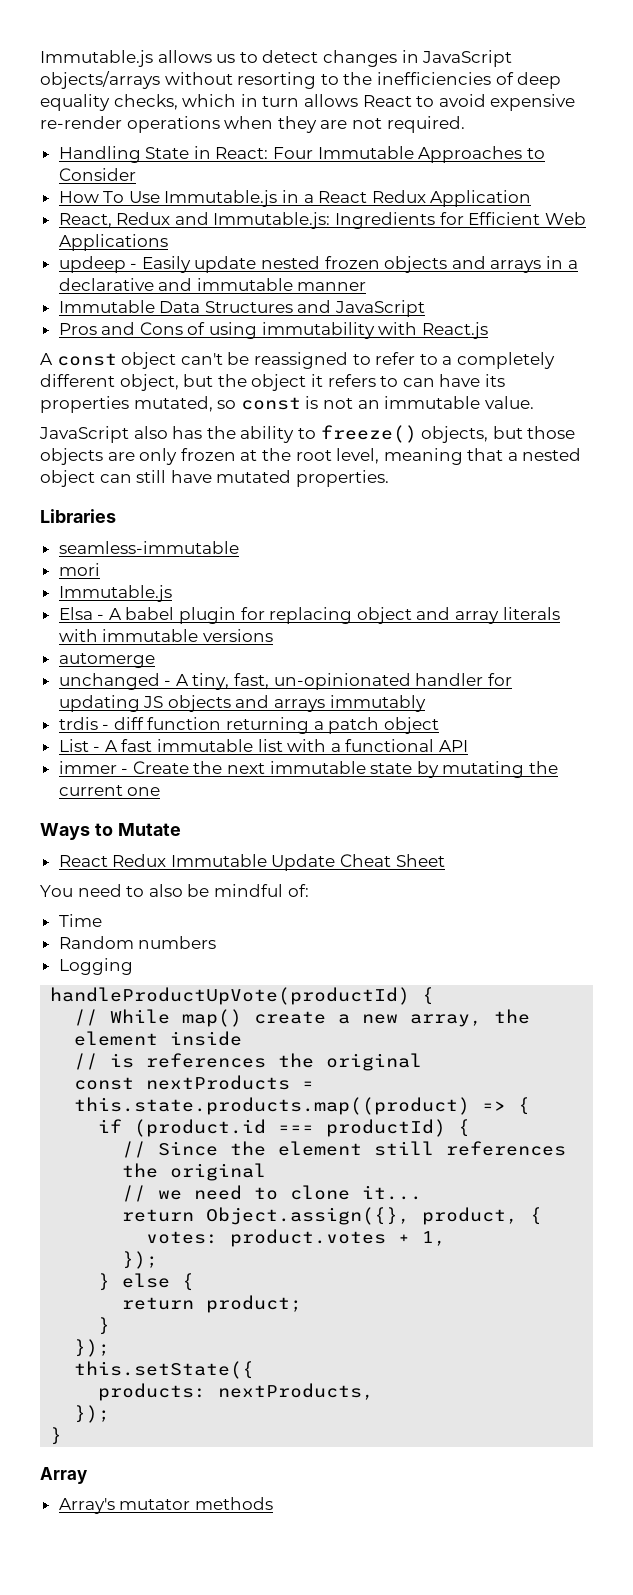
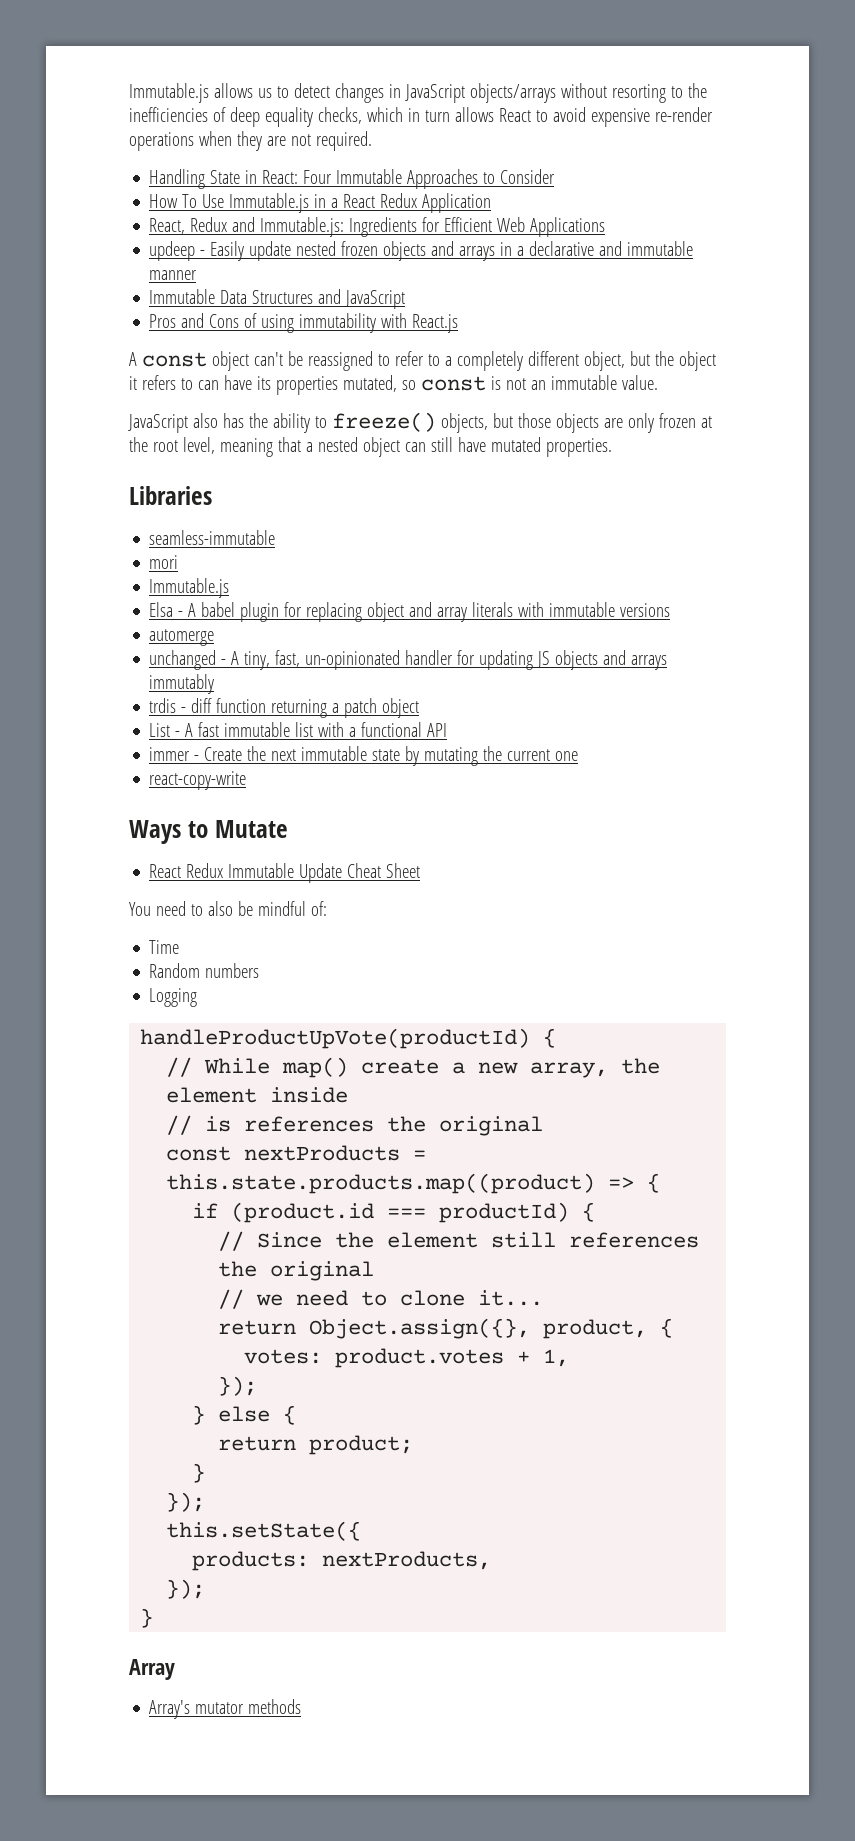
+ react-copy-write

